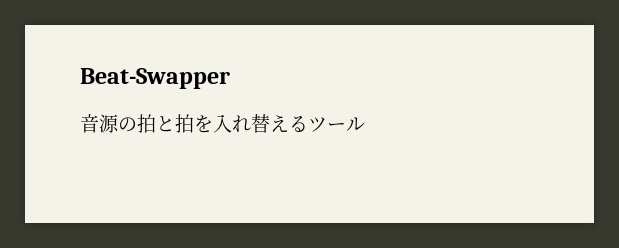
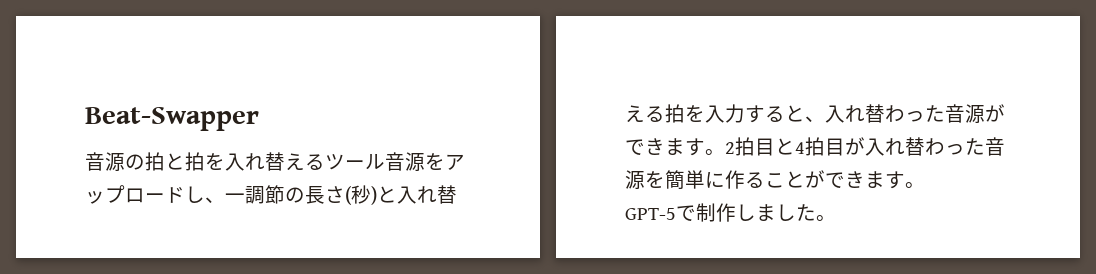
- 音源の拍と拍を入れ替えるツール
+ 音源の拍と拍を入れ替えるツール音源をアップロードし、一調節の長さ(秒)と入れ替える拍を入力すると、入れ替わった音源ができます。2拍目と4拍目が入れ替わった音源を簡単に作ることができます。
+ GPT-5で制作しました。

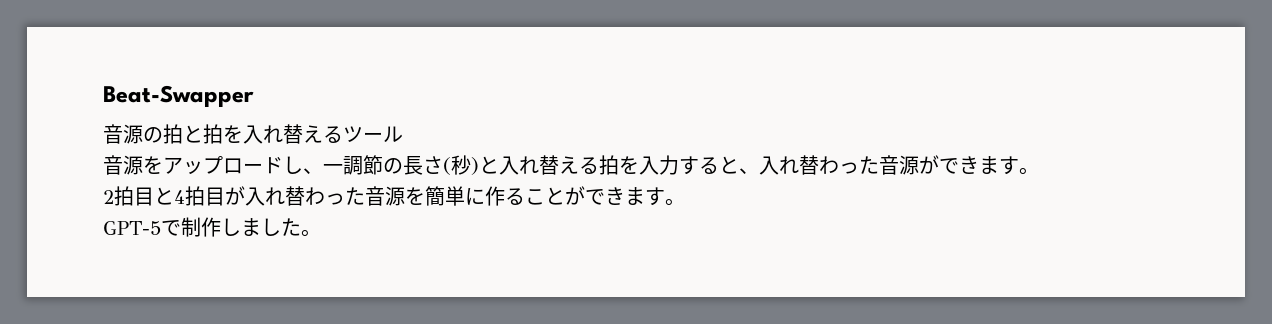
- 音源の拍と拍を入れ替えるツール音源をアップロードし、一調節の長さ(秒)と入れ替える拍を入力すると、入れ替わった音源ができます。2拍目と4拍目が入れ替わった音源を簡単に作ることができます。
+ 音源の拍と拍を入れ替えるツール
+ 音源をアップロードし、一調節の長さ(秒)と入れ替える拍を入力すると、入れ替わった音源ができます。
+ 2拍目と4拍目が入れ替わった音源を簡単に作ることができます。

